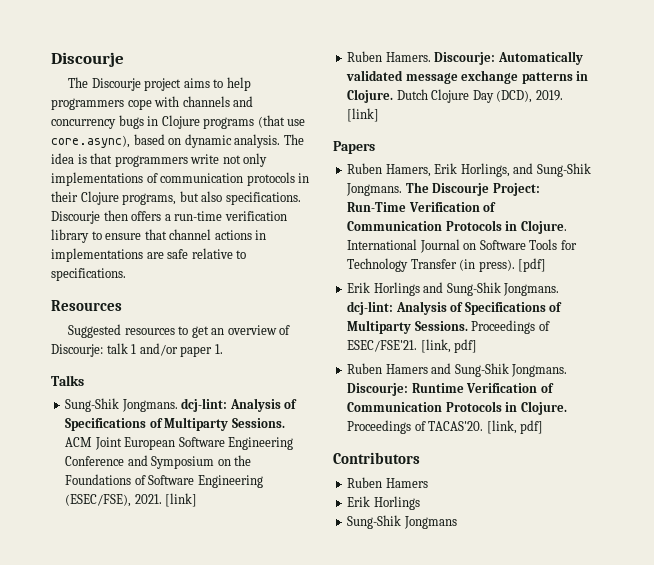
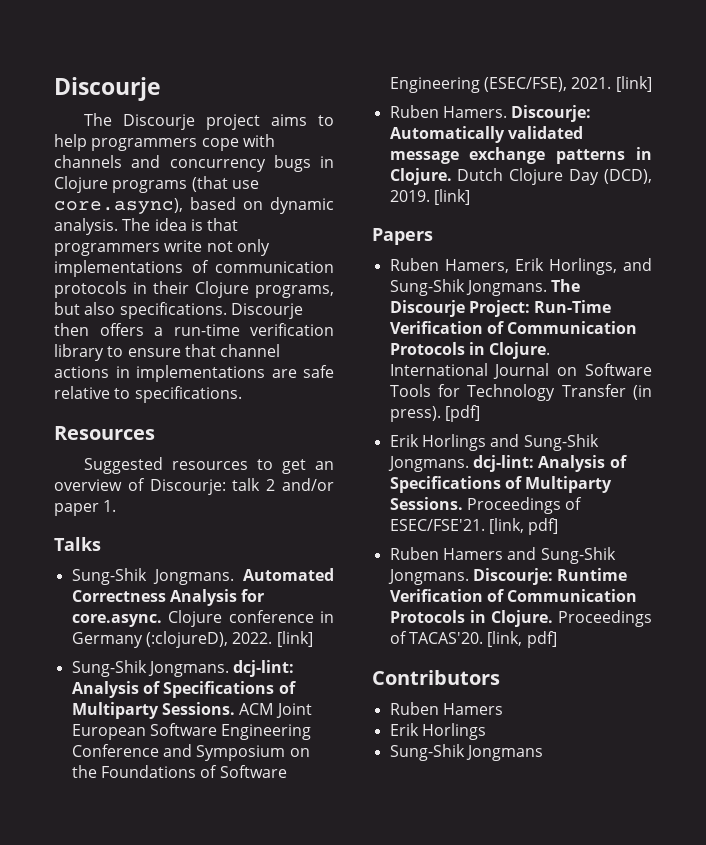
- Suggested resources to get an overview of Discourje: talk 1 and/or paper 1.
+ Suggested resources to get an overview of Discourje: talk 2 and/or paper 1.
+ Sung-Shik Jongmans. Automated Correctness Analysis for core.async. Clojure conference in Germany (:clojureD), 2022. [link]

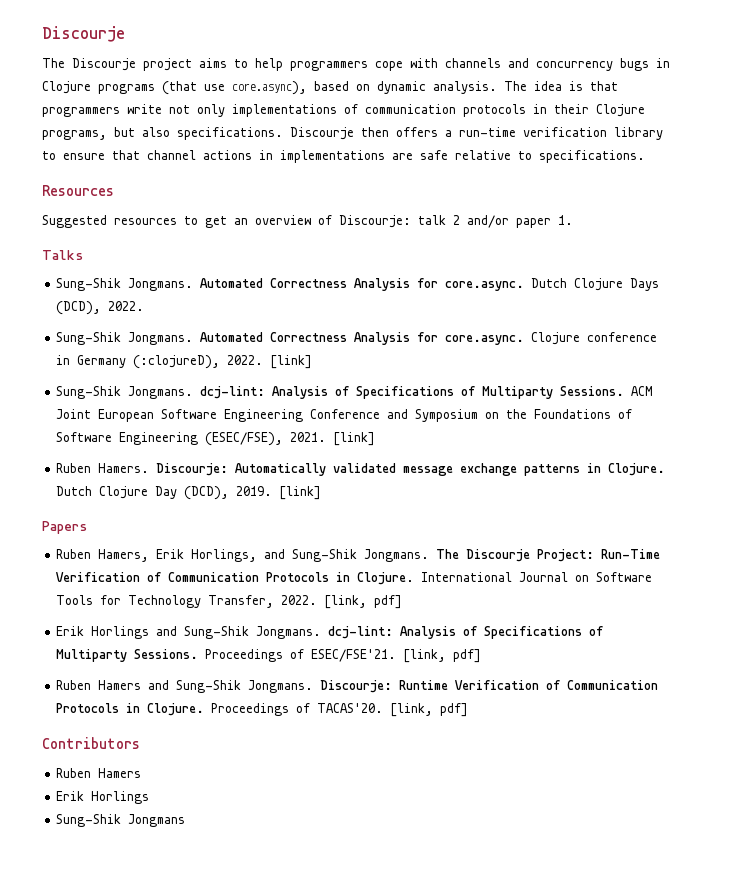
+ Sung-Shik Jongmans. Automated Correctness Analysis for core.async. Dutch Clojure Days (DCD), 2022.
- International Journal on Software Tools for Technology Transfer (in press). [pdf]
+ International Journal on Software Tools for Technology Transfer, 2022. [link, pdf]

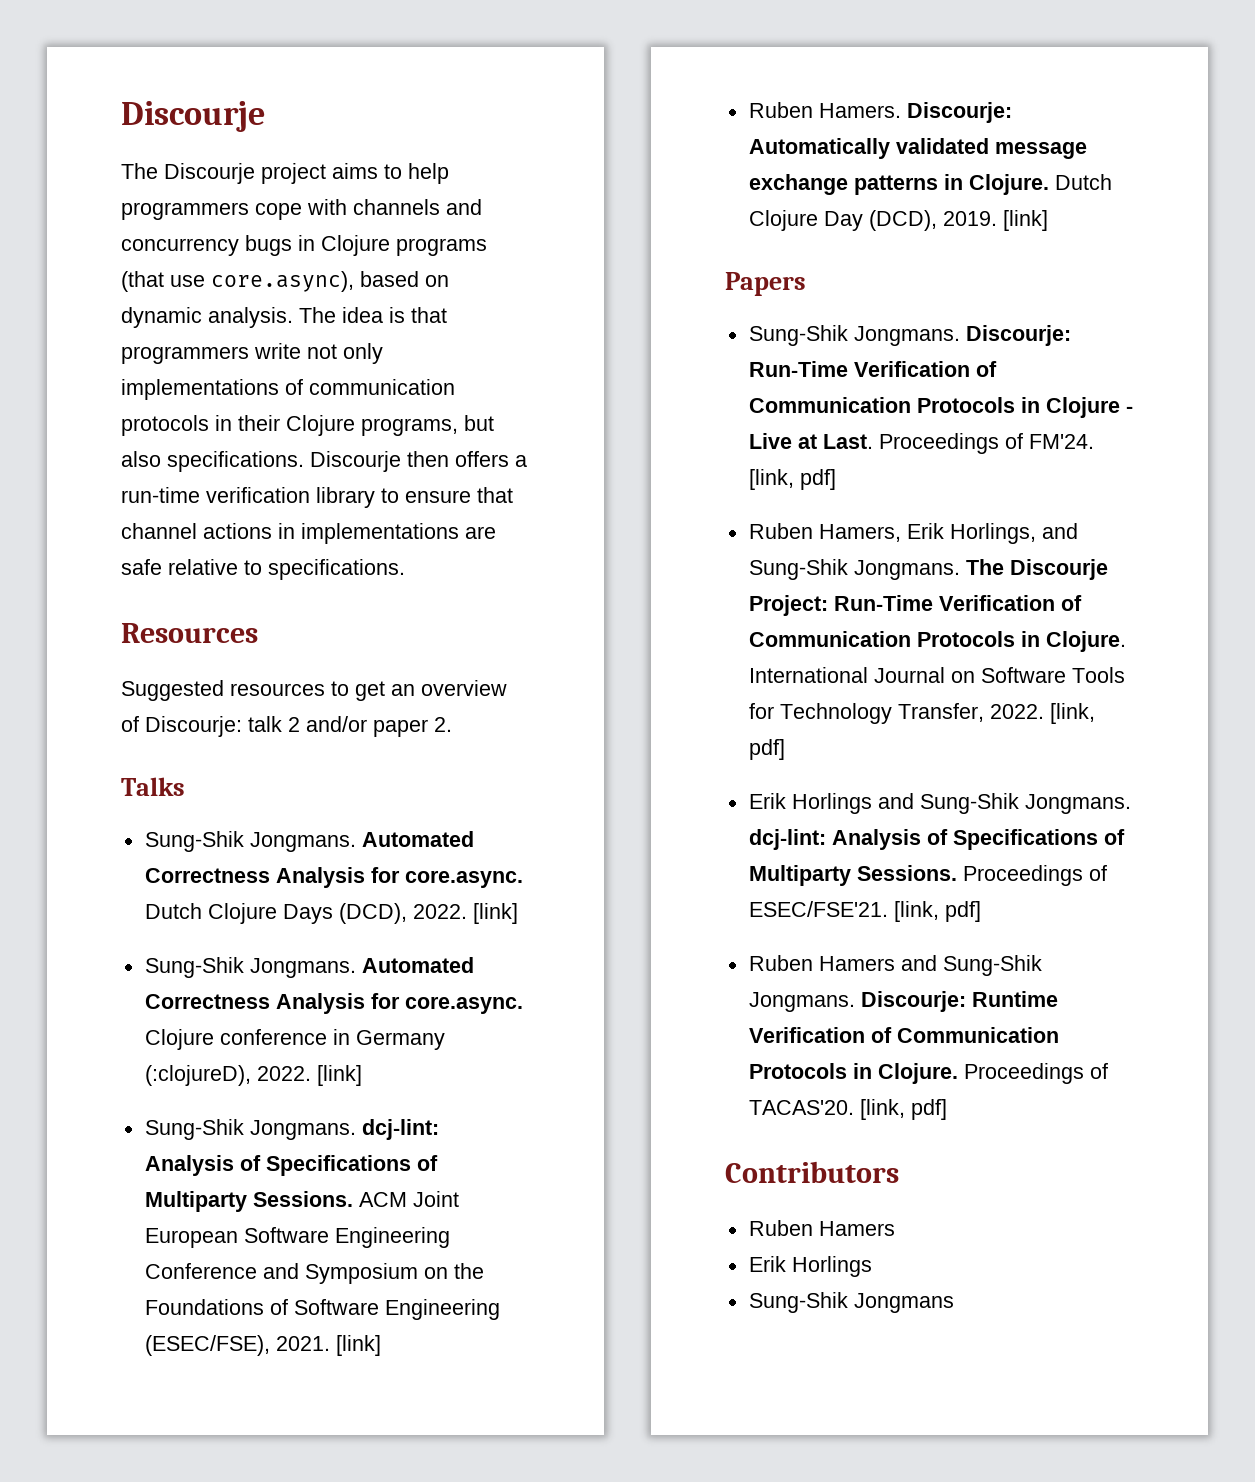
- Suggested resources to get an overview of Discourje: talk 2 and/or paper 1.
+ Suggested resources to get an overview of Discourje: talk 2 and/or paper 2.
- Automated Correctness Analysis for core.async. Dutch Clojure Days (DCD), 2022.
+ Automated Correctness Analysis for core.async. Dutch Clojure Days (DCD), 2022. [link]
+ Sung-Shik Jongmans. Discourje: Run-Time Verification of Communication Protocols in Clojure - Live at Last. Proceedings of FM'24. [link, pdf]

